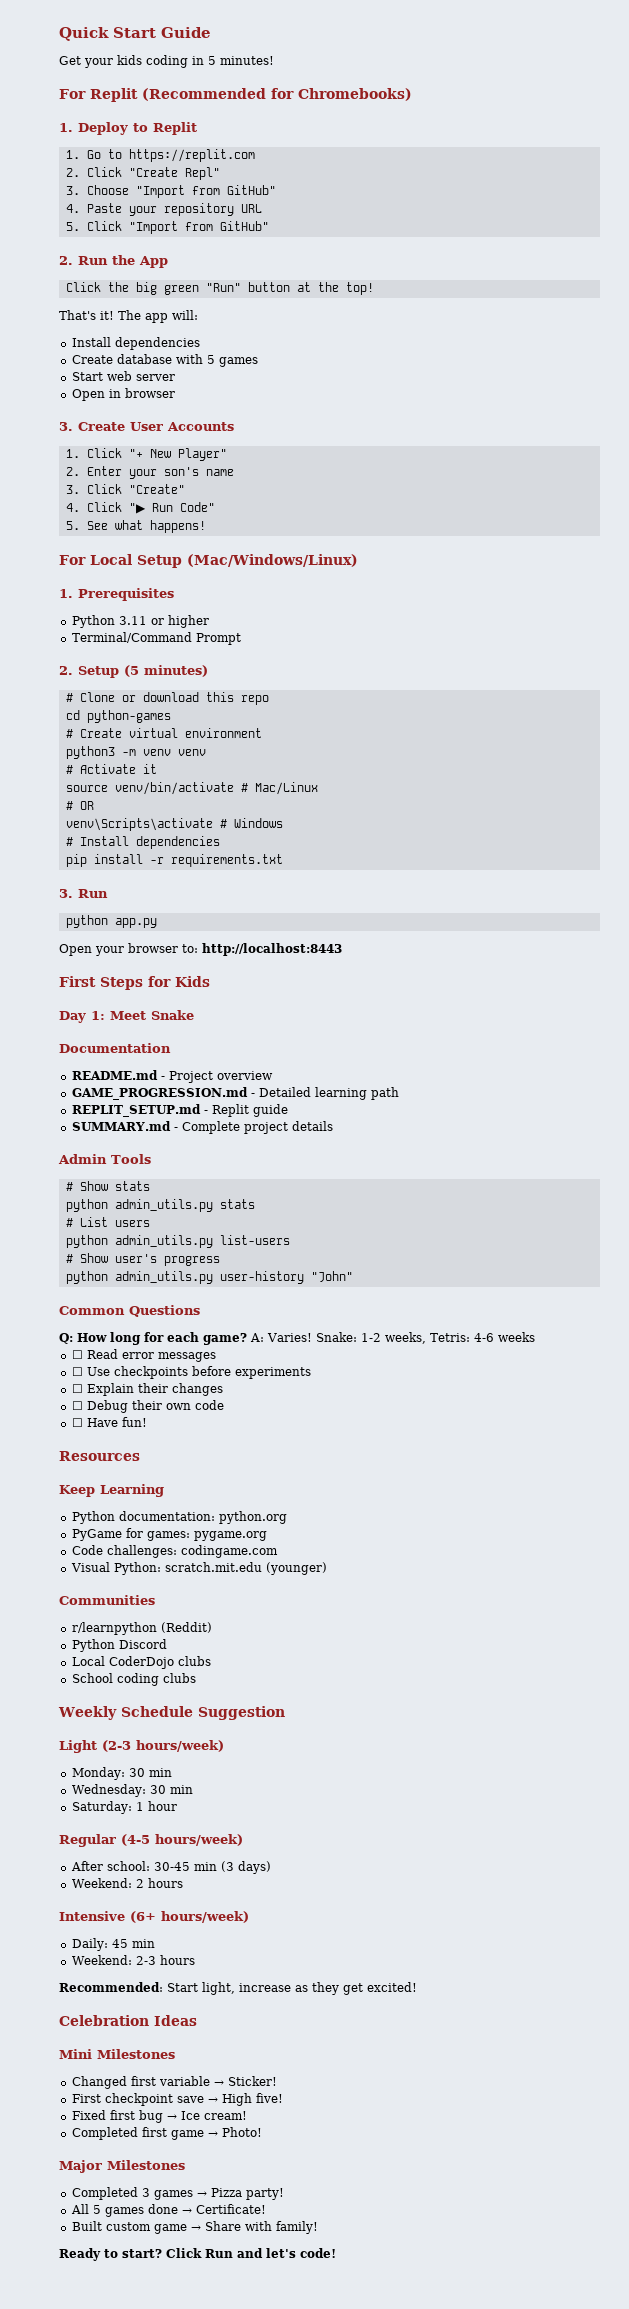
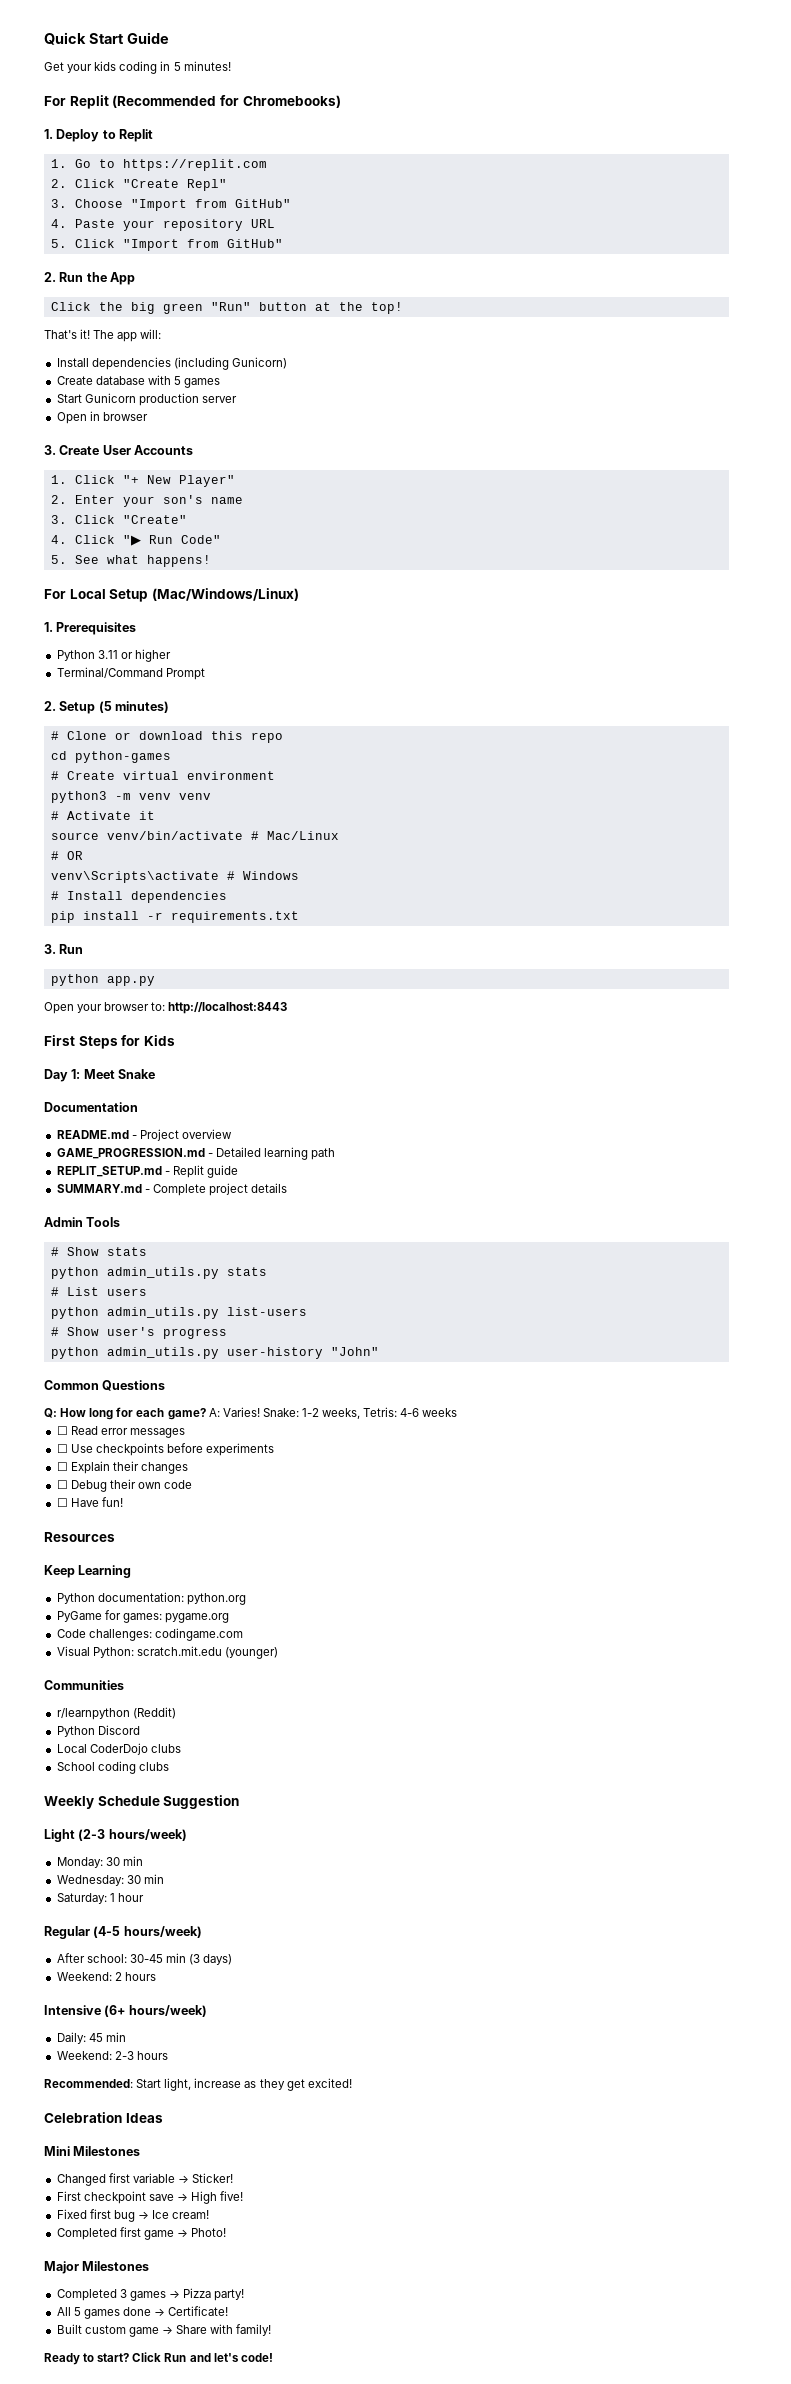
  The app will:
- Install dependencies
+ Install dependencies (including Gunicorn)
- Start web server
+ Start Gunicorn production server

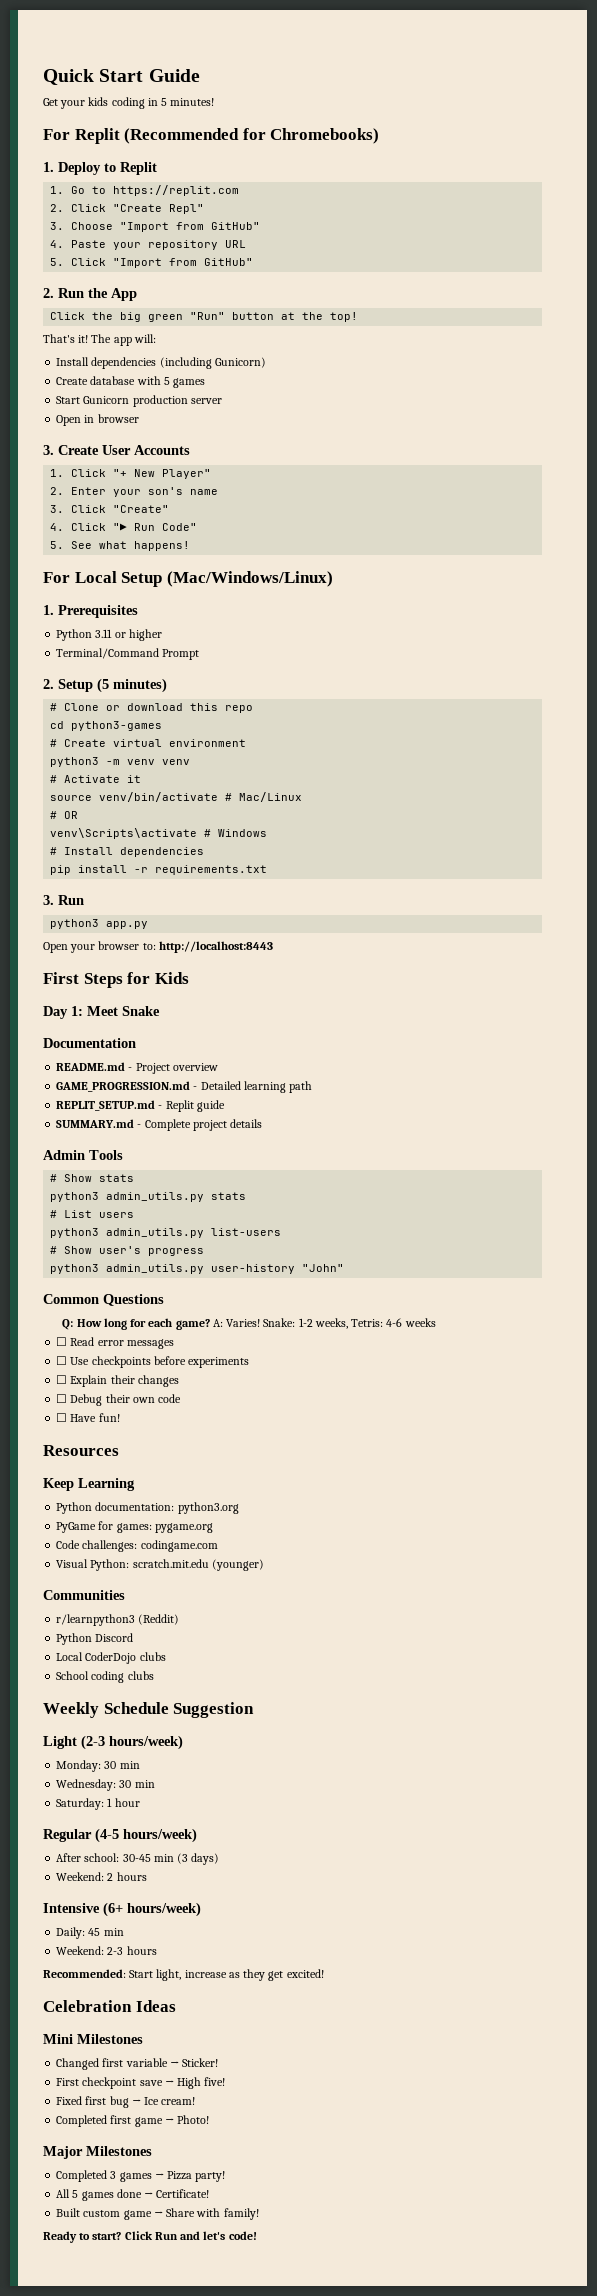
- cd python-games
+ cd python3-games
- python app.py
+ python3 app.py
- python admin_utils.py stats
+ python3 admin_utils.py stats
- python admin_utils.py list-users
+ python3 admin_utils.py list-users
- python admin_utils.py user-history "John"
+ python3 admin_utils.py user-history "John"
- Python documentation: python.org
+ Python documentation: python3.org
- r/learnpython (Reddit)
+ r/learnpython3 (Reddit)

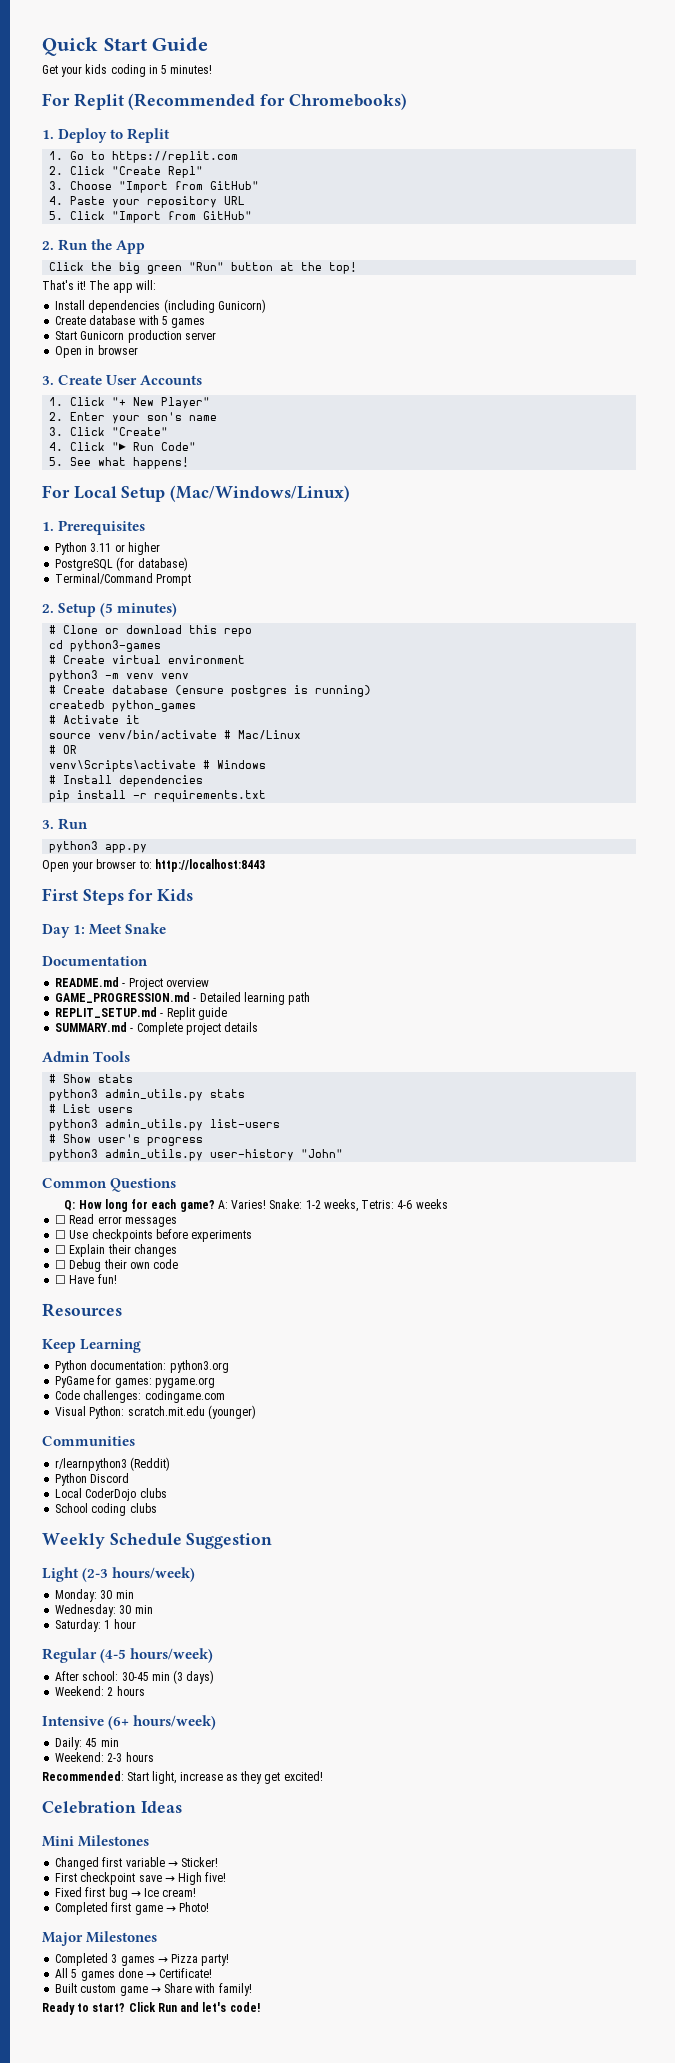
+ PostgreSQL (for database)
+ # Create database (ensure postgres is running)
+ createdb python_games

